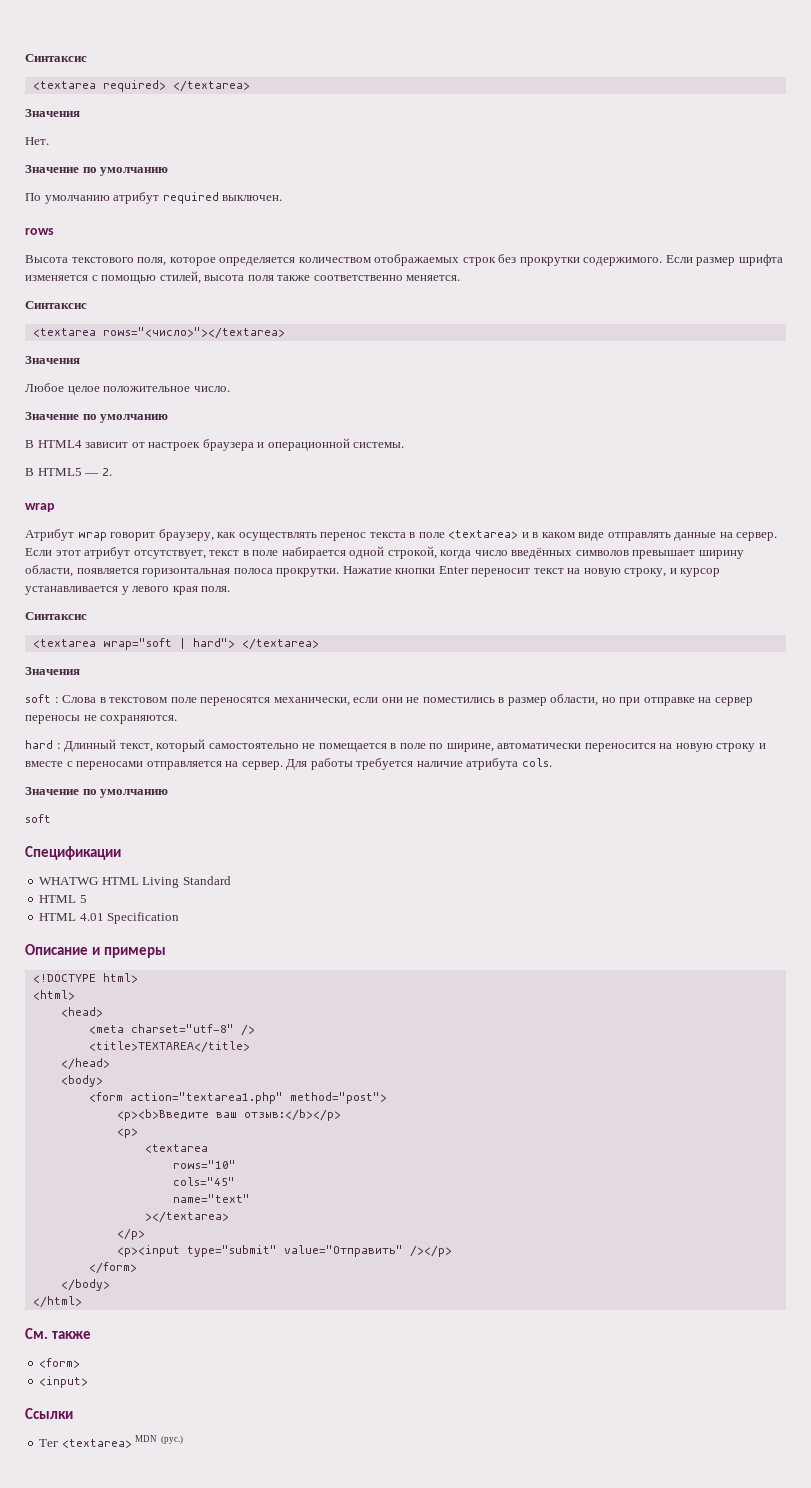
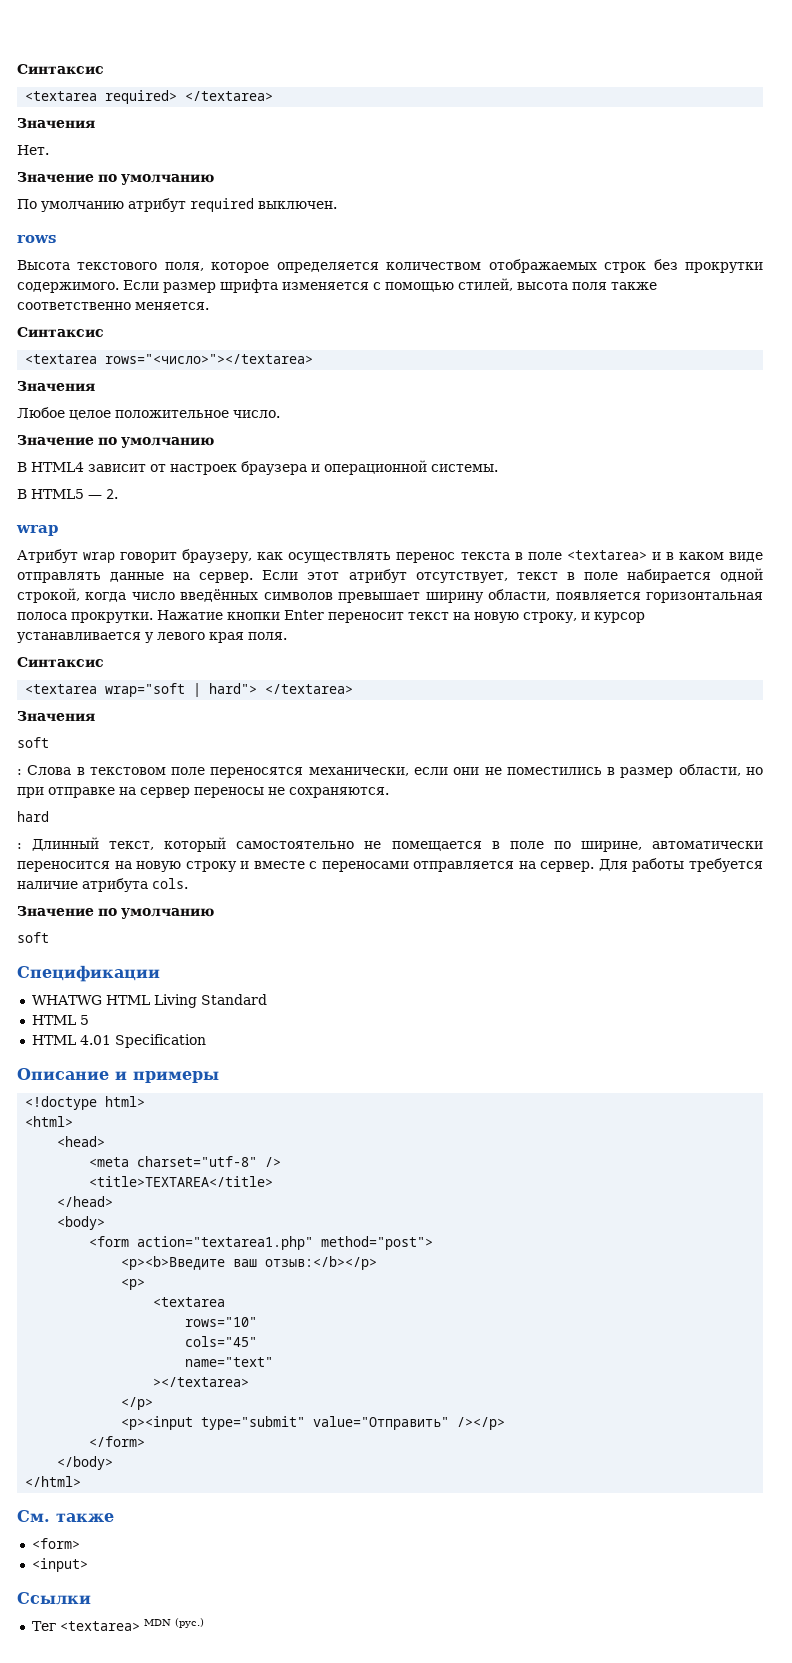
  <textarea wrap="soft | hard"> </textarea>
  Значения
- soft : Слова в текстовом поле переносятся механически, если они не поместились в размер области, но при отправке на сервер переносы не сохраняются.
+ soft
+ : Слова в текстовом поле переносятся механически, если они не поместились в размер области, но при отправке на сервер переносы не сохраняются.
- hard : Длинный текст, который самостоятельно не помещается в поле по ширине, автоматически переносится на новую строку и вместе с переносами отправляется на сервер.
+ hard
+ : Длинный текст, который самостоятельно не помещается в поле по ширине, автоматически переносится на новую строку и вместе с переносами отправляется на сервер.
- <!DOCTYPE html>
+ <!doctype html>

